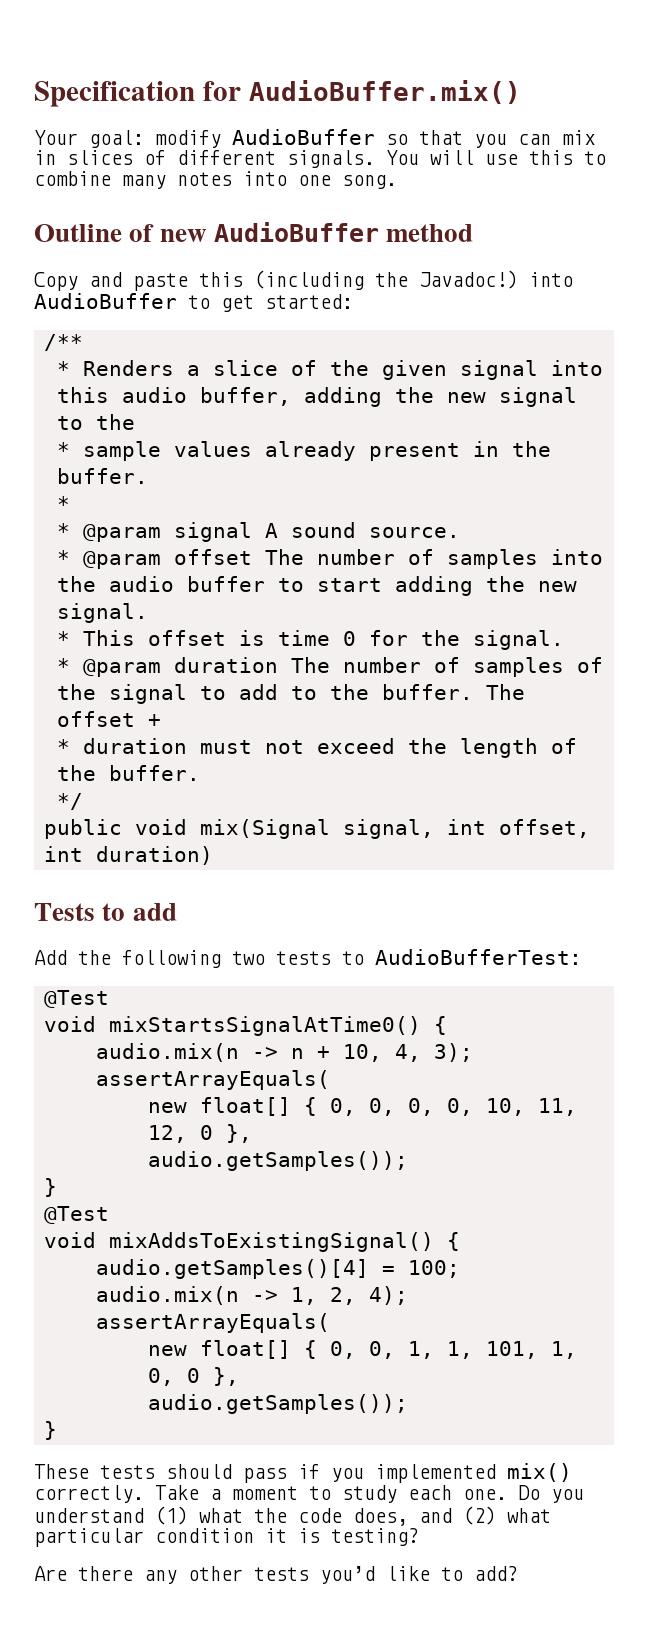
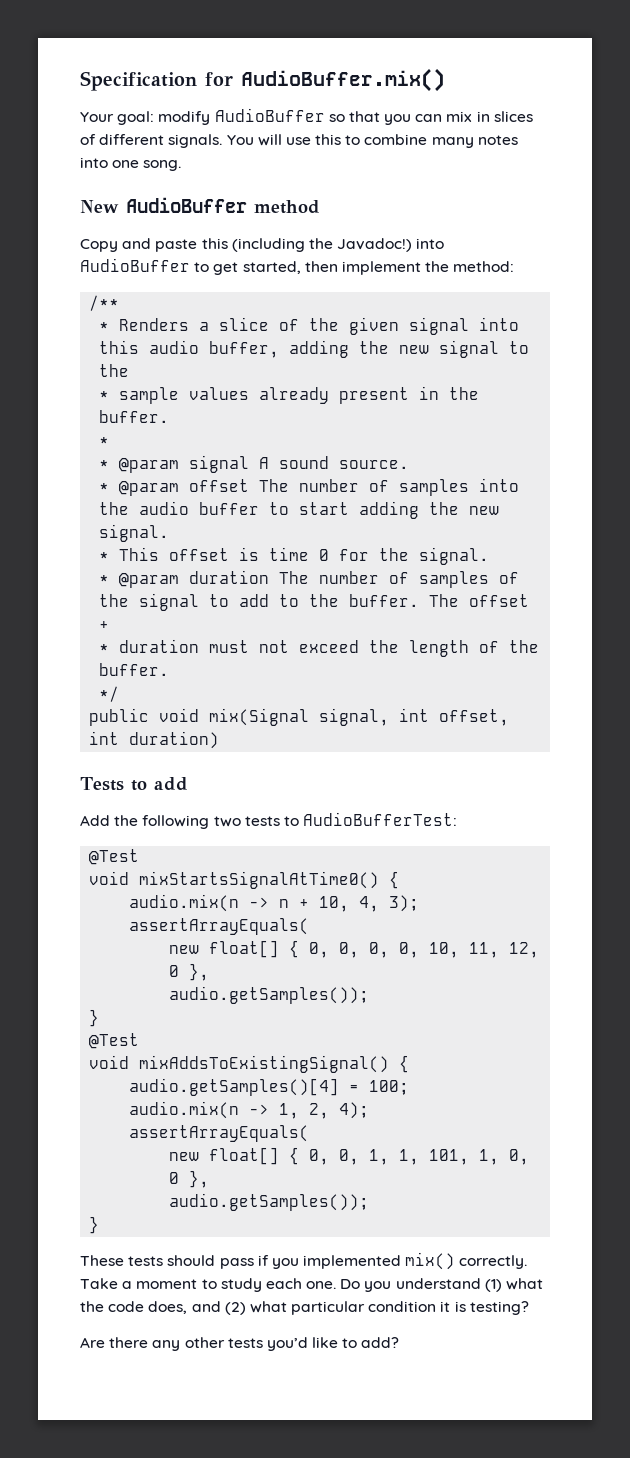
- Outline of new AudioBuffer method
+ New AudioBuffer method
- Copy and paste this (including the Javadoc!) into AudioBuffer to get started:
+ Copy and paste this (including the Javadoc!) into AudioBuffer to get started, then implement the method:

